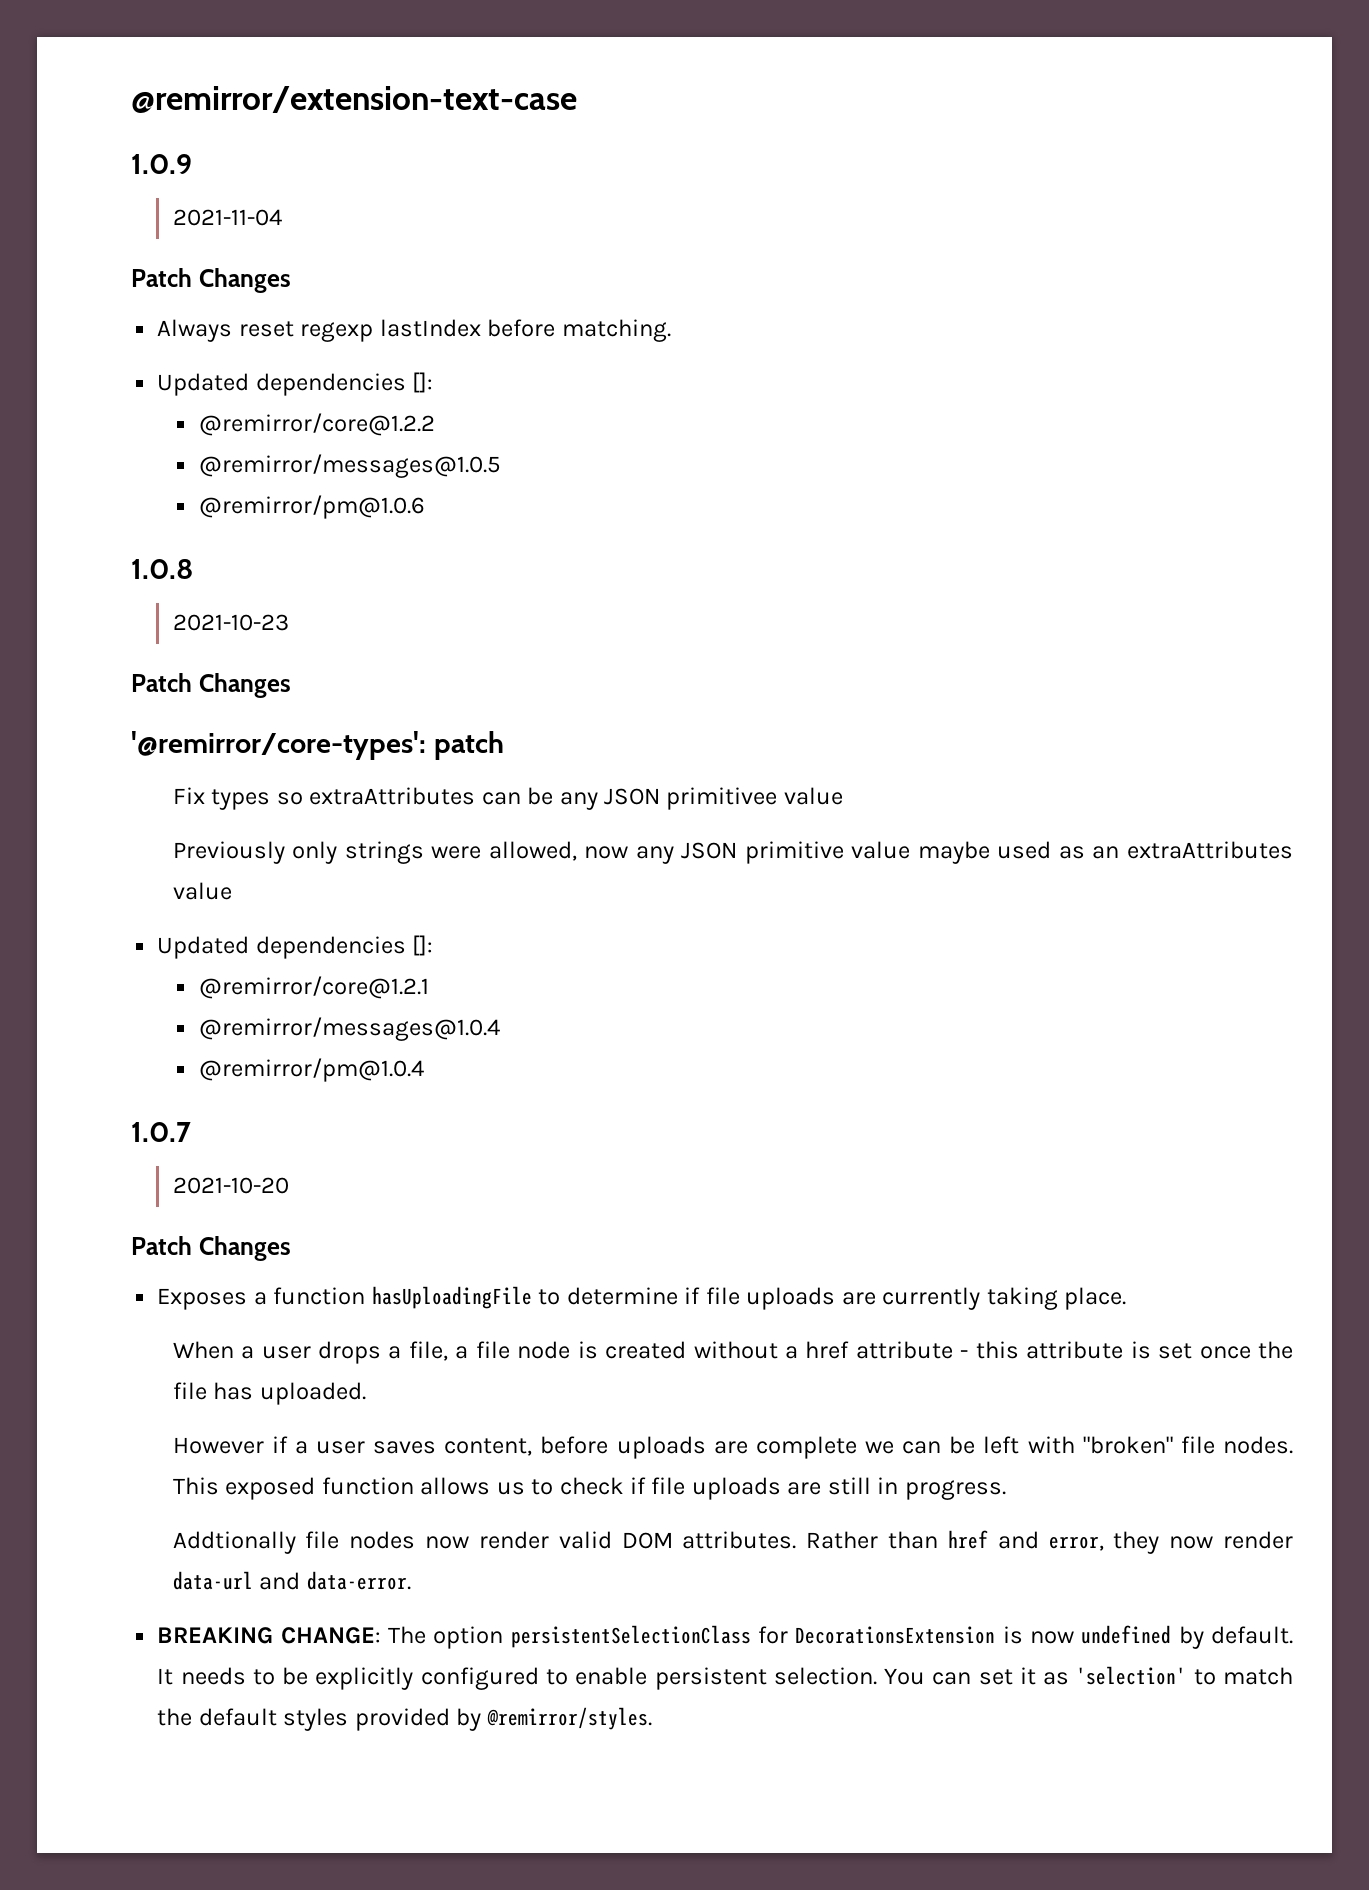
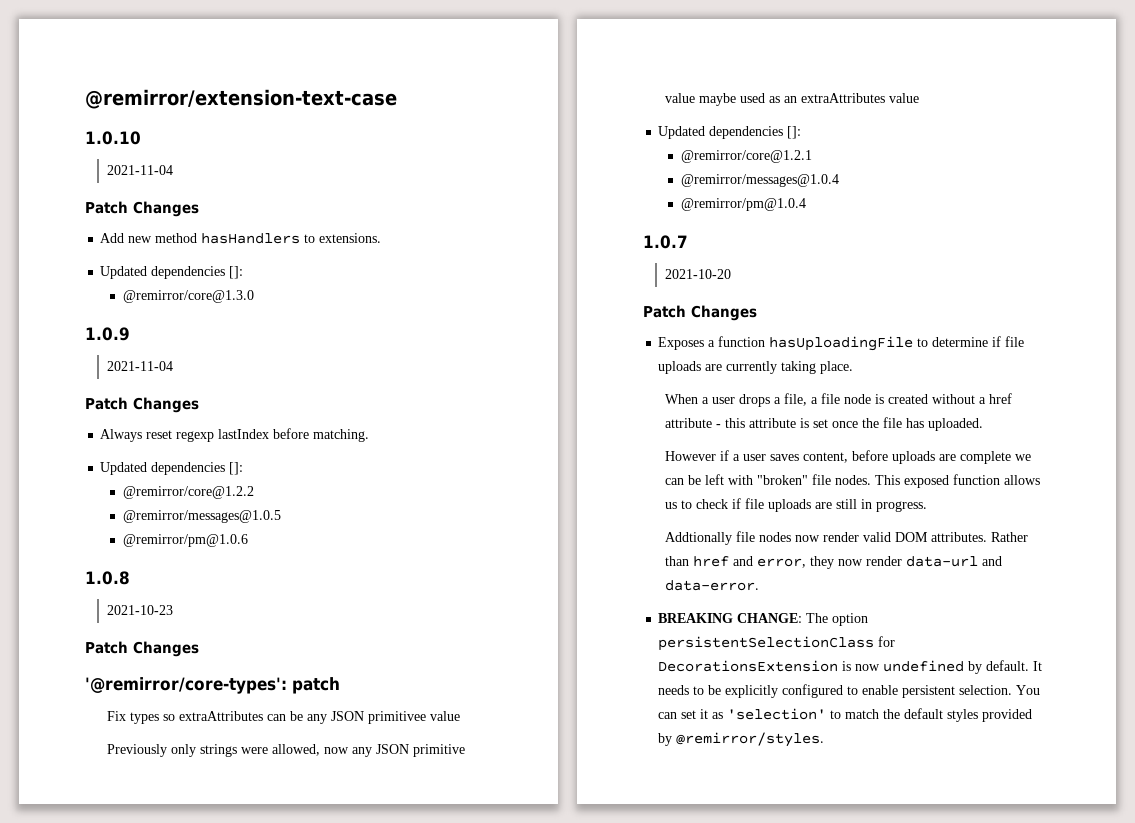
+ 1.0.10
+ 2021-11-04
+ Patch Changes
+ Add new method hasHandlers to extensions.
+ Updated dependencies []:
+ @remirror/core@1.3.0

